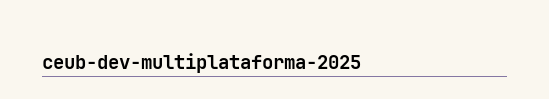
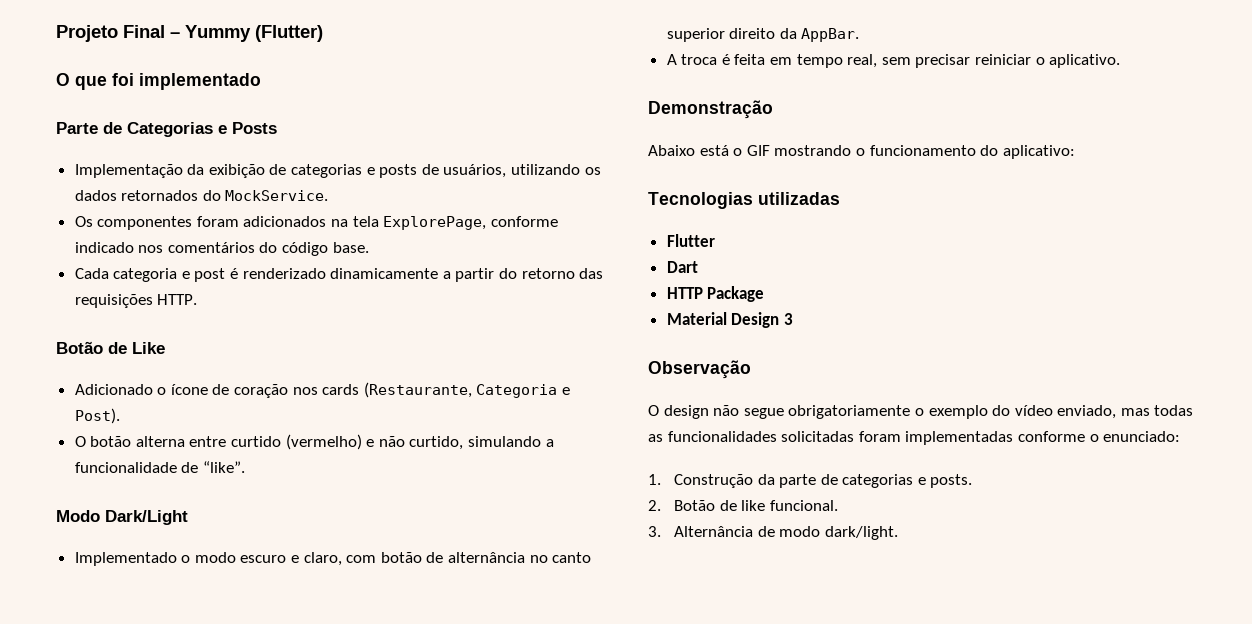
- ceub-dev-multiplataforma-2025
+ Projeto Final – Yummy (Flutter)
+ O que foi implementado
+ Parte de Categorias e Posts
+ Implementação da exibição de categorias e posts de usuários, utilizando os dados retornados do MockService.
+ Os componentes foram adicionados na tela ExplorePage, conforme indicado nos comentários do código base.
+ Cada categoria e post é renderizado dinamicamente a partir do retorno das requisições HTTP.
+ Botão de Like
+ Adicionado o ícone de coração nos cards (Restaurante, Categoria e Post).
+ O botão alterna entre curtido (vermelho) e não curtido, simulando a funcionalidade de “like”.
+ Modo Dark/Light
+ Implementado o modo escuro e claro, com botão de alternância no canto superior direito da AppBar.
+ A troca é feita em tempo real, sem precisar reiniciar o aplicativo.
+ Demonstração
+ Abaixo está o GIF mostrando o funcionamento do aplicativo:
+ Tecnologias utilizadas
+ Flutter
+ Dart
+ HTTP Package
+ Material Design 3
+ Observação
+ O design não segue obrigatoriamente o exemplo do vídeo enviado, mas todas as funcionalidades solicitadas foram implementadas conforme o enunciado:
+ 1. Construção da parte de categorias e posts.
+ 2. Botão de like funcional.
+ 3. Alternância de modo dark/light.

